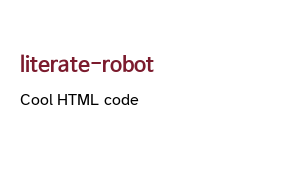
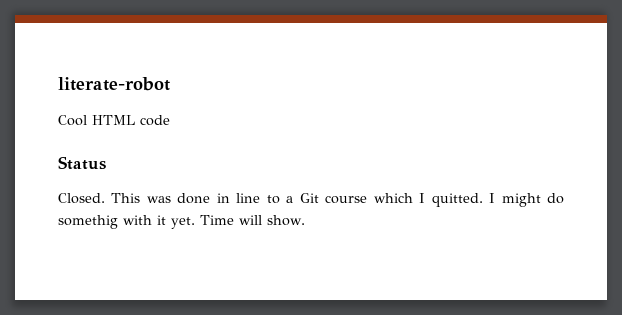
+ Status
+ Closed. This was done in line to a Git course which I quitted. I might do somethig with it yet. Time will show.

